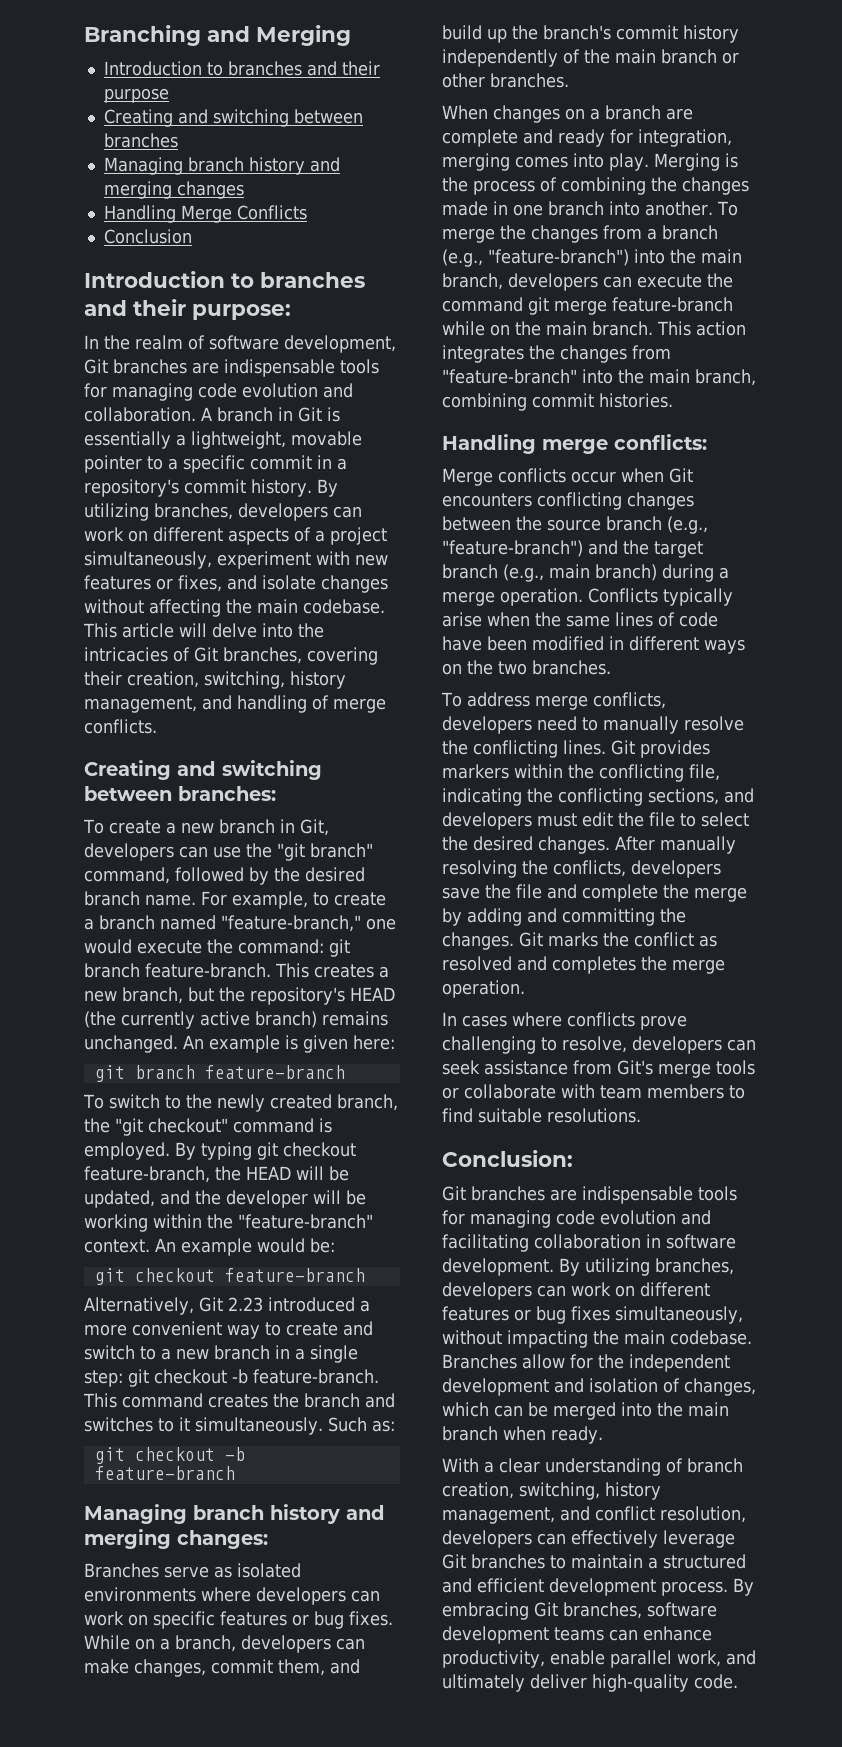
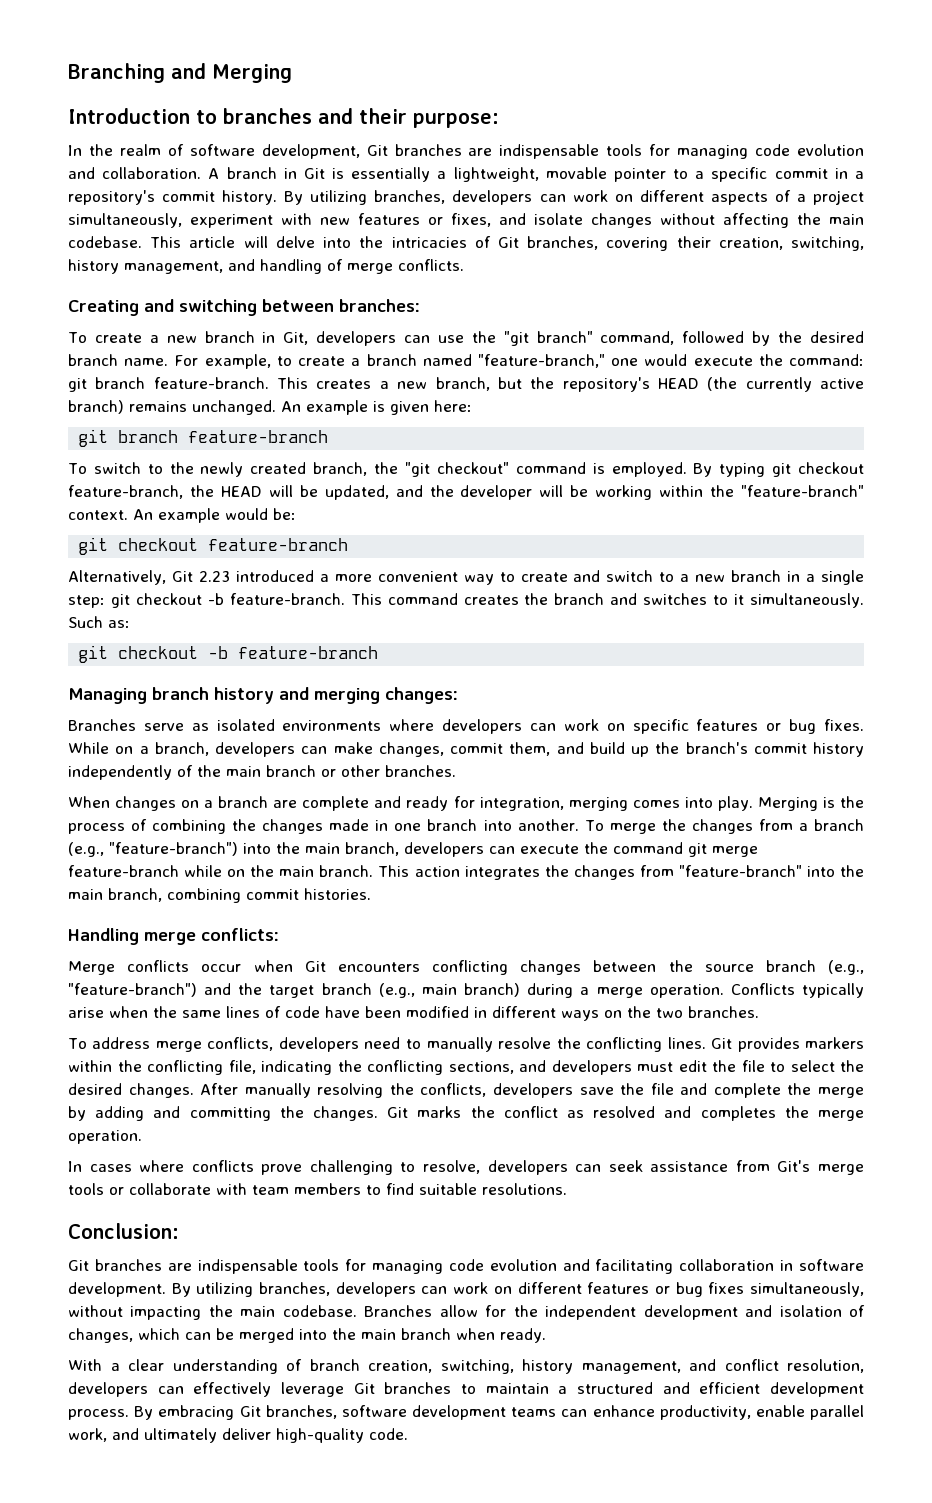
- Introduction to branches and their purpose
- Creating and switching between branches
- Managing branch history and merging changes
- Handling Merge Conflicts
- Conclusion

